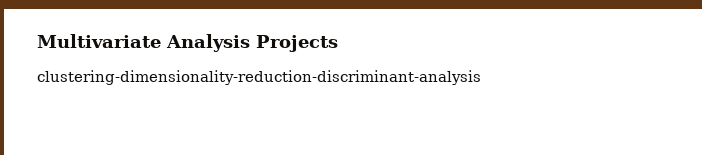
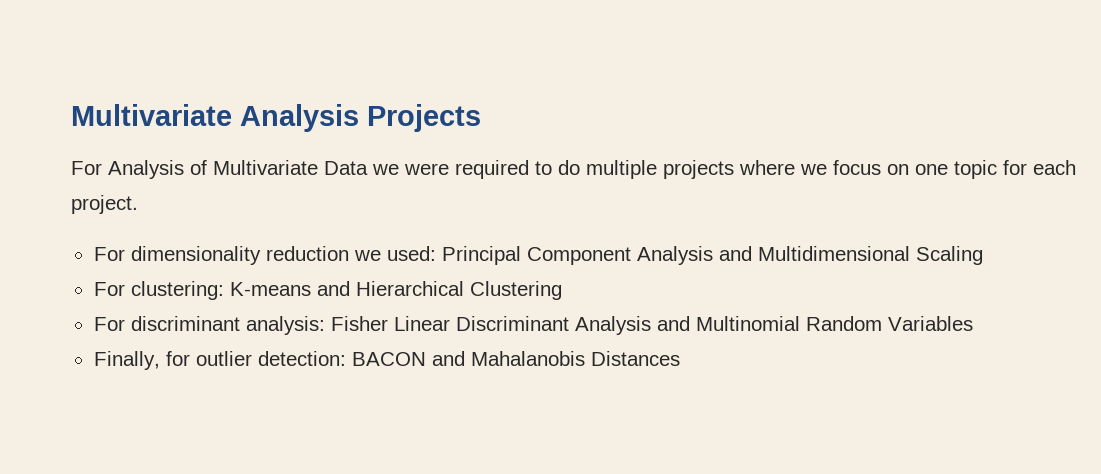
- clustering-dimensionality-reduction-discriminant-analysis
+ For Analysis of Multivariate Data we were required to do multiple projects where we focus on one topic for each project.
+ For dimensionality reduction we used: Principal Component Analysis and Multidimensional Scaling
+ For clustering: K-means and Hierarchical Clustering
+ For discriminant analysis: Fisher Linear Discriminant Analysis and Multinomial Random Variables
+ Finally, for outlier detection: BACON and Mahalanobis Distances

